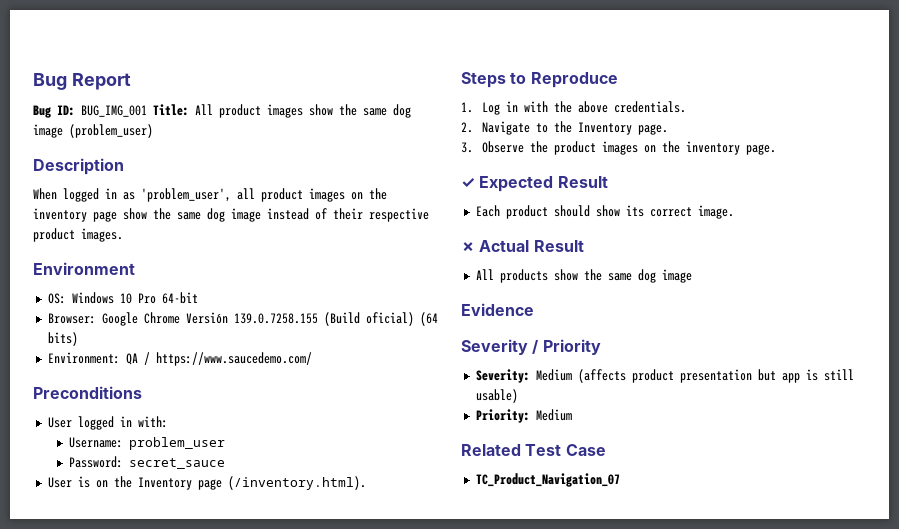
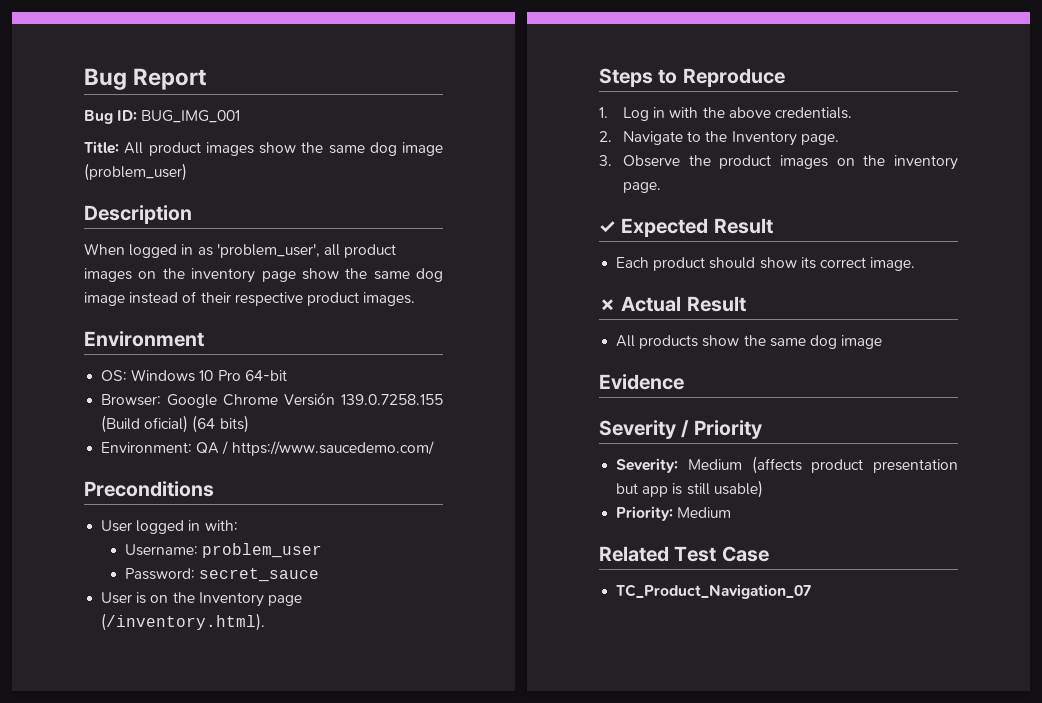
- Bug ID: BUG_IMG_001 Title: All product images show the same dog image (problem_user)
+ Bug ID: BUG_IMG_001
+ Title: All product images show the same dog image (problem_user)

